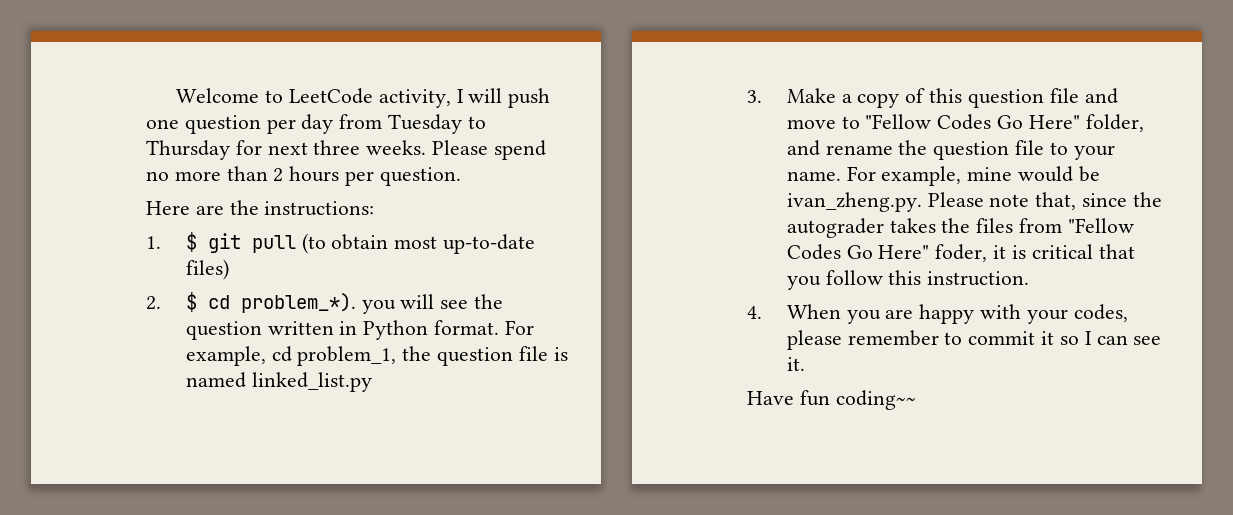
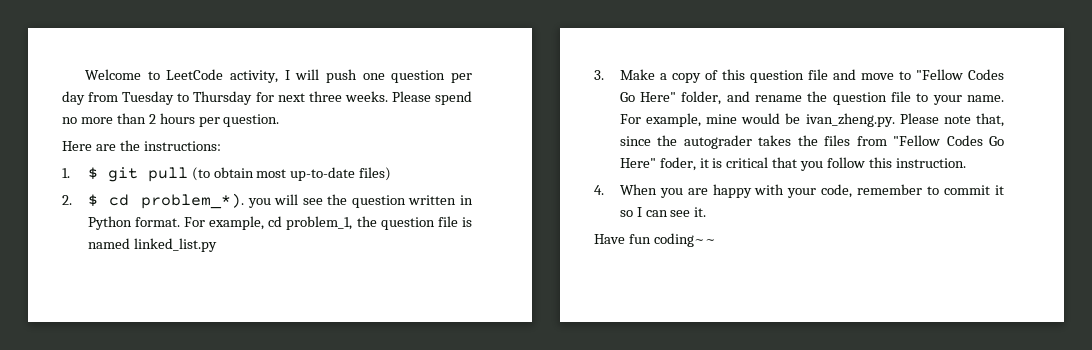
- 4. When you are happy with your codes, please remember to commit it so I can see it.
+ 4. When you are happy with your code, remember to commit it so I can see it.

